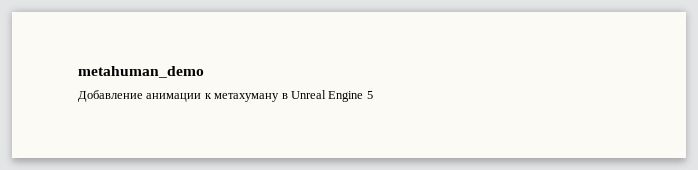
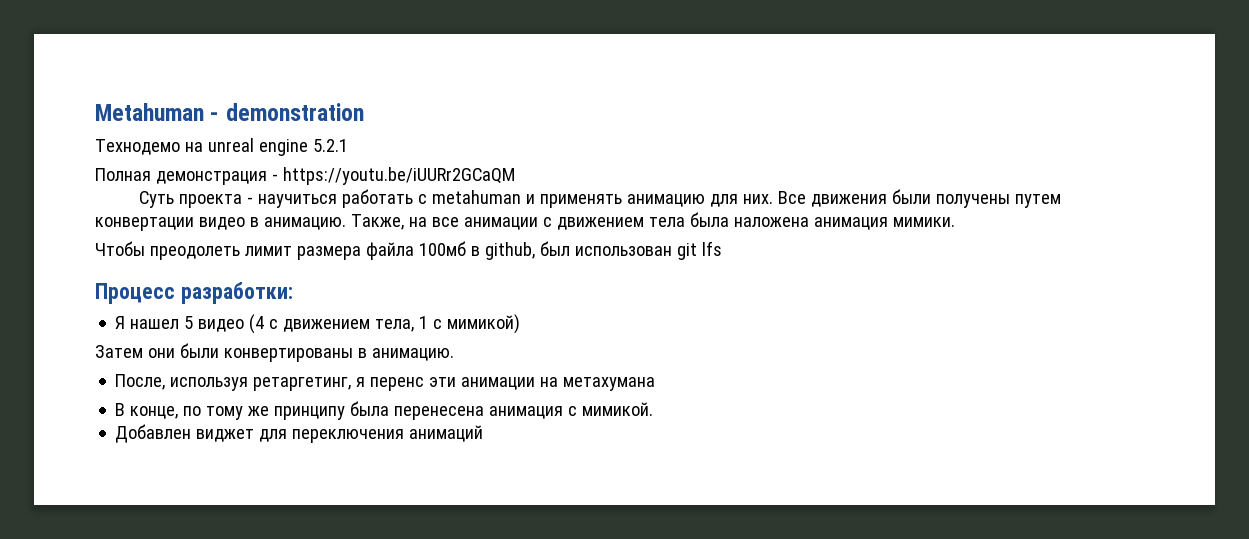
- metahuman_demo
- Добавление анимации к метахуману в Unreal Engine 5
+ Metahuman - demonstration
+ Технодемо на unreal engine 5.2.1
+ Полная демонстрация - https://youtu.be/iUURr2GCaQM
+ Суть проекта - научиться работать с metahuman и применять анимацию для них. Все движения были получены путем конвертации видео в анимацию. Также, на все анимации с движением тела была наложена анимация мимики.
+ Чтобы преодолеть лимит размера файла 100мб в github, был использован git lfs
+ Процесс разработки:
+ Я нашел 5 видео (4 с движением тела, 1 с мимикой)
+ Затем они были конвертированы в анимацию.
+ После, используя ретаргетинг, я перенс эти анимации на метахумана
+ В конце, по тому же принципу была перенесена анимация с мимикой.
+ Добавлен виджет для переключения анимаций

